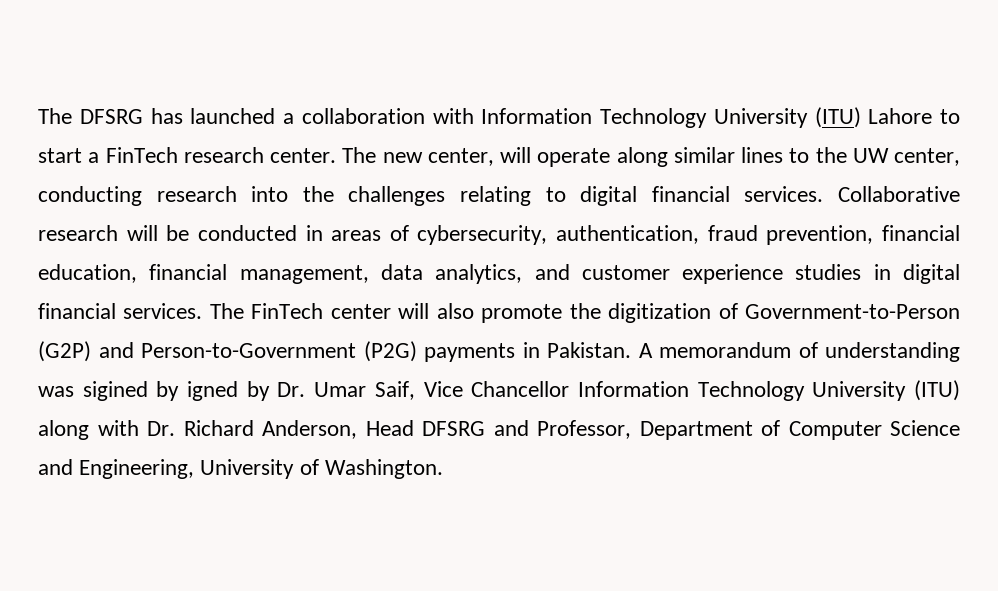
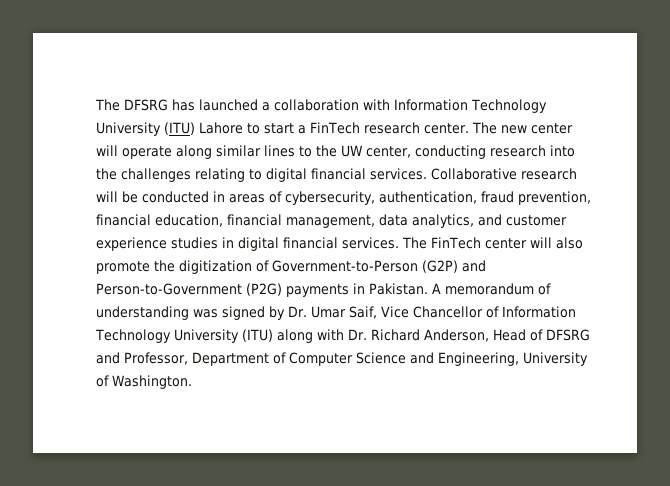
- The new center, will operate along similar lines to the UW center, conducting research into the challenges relating to digital financial services.
+ The new center will operate along similar lines to the UW center, conducting research into the challenges relating to digital financial services.
- A memorandum of understanding was sigined by igned by Dr. Umar Saif, Vice Chancellor Information Technology University (ITU) along with Dr. Richard Anderson, Head DFSRG and Professor, Department of Computer Science and Engineering, University of Washington.
+ A memorandum of understanding was signed by Dr. Umar Saif, Vice Chancellor of Information Technology University (ITU) along with Dr. Richard Anderson, Head of DFSRG and Professor, Department of Computer Science and Engineering, University of Washington.

